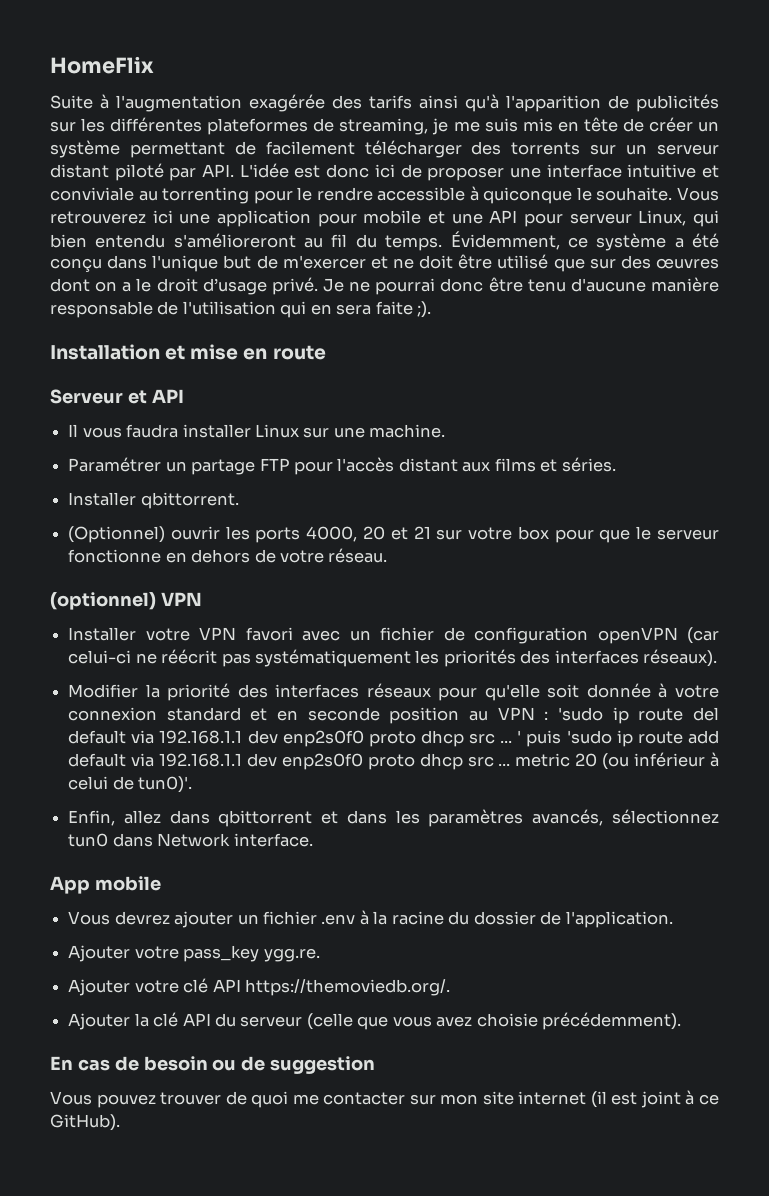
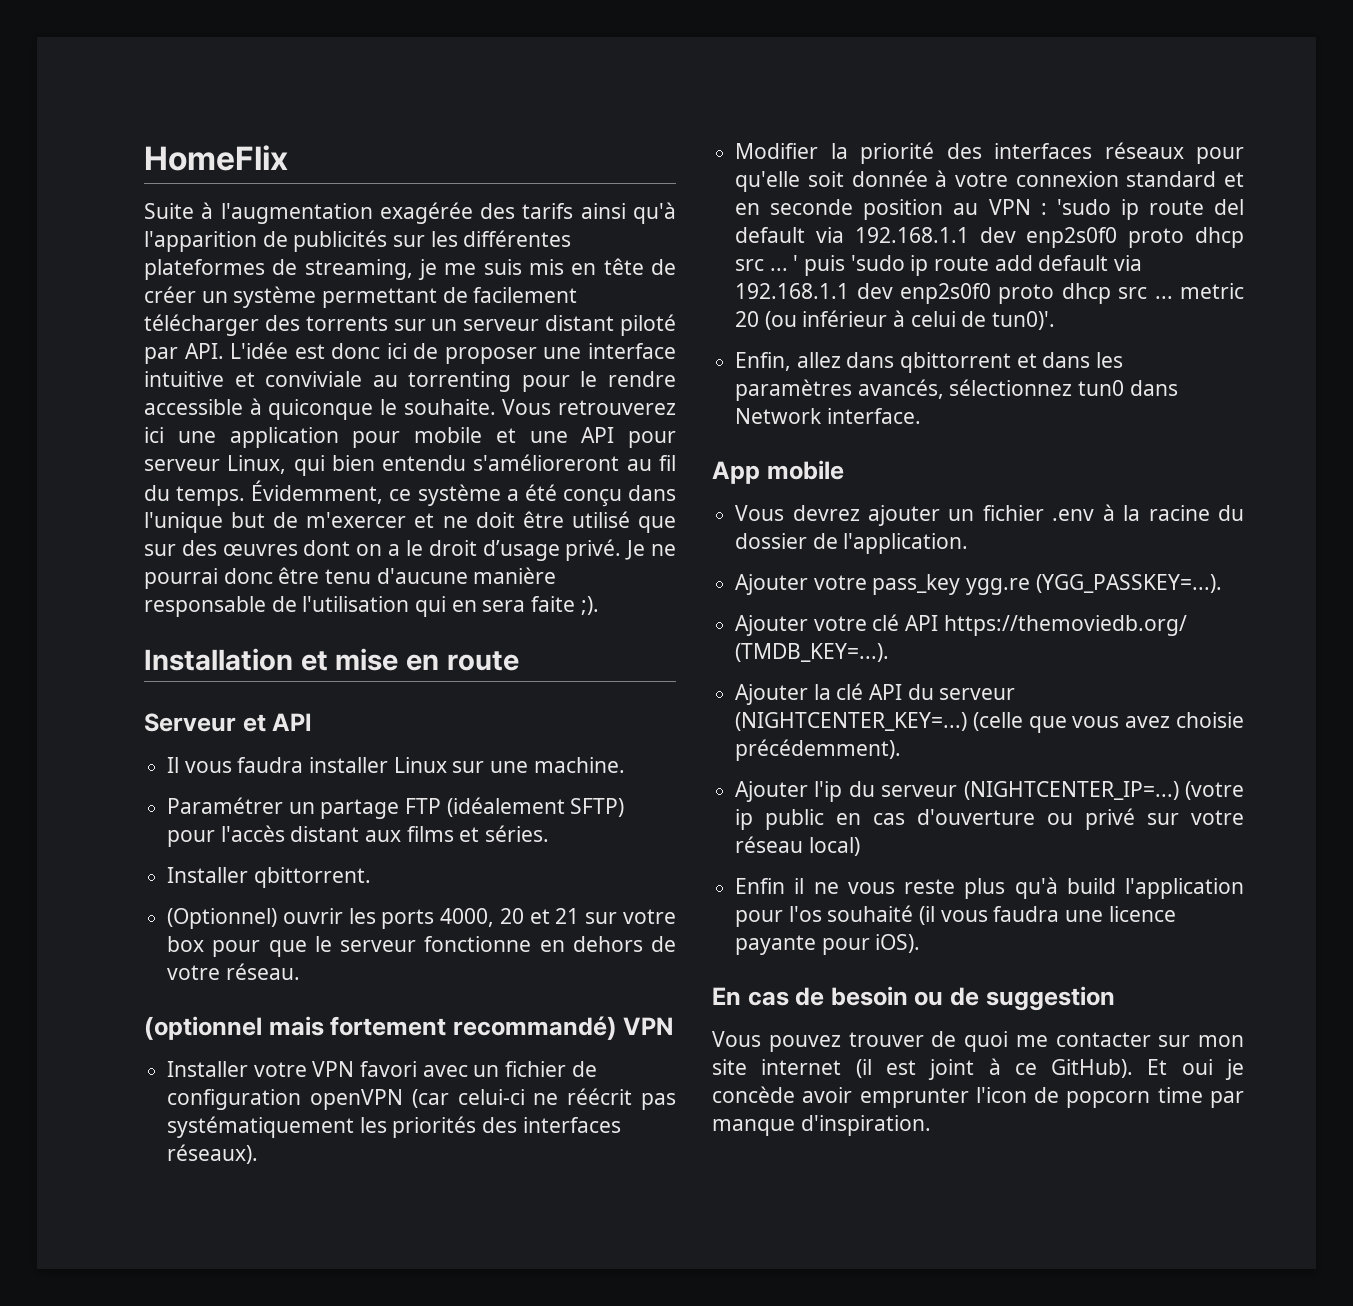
- Paramétrer un partage FTP pour l'accès distant aux films et séries.
+ Paramétrer un partage FTP (idéalement SFTP) pour l'accès distant aux films et séries.
- (optionnel) VPN
+ (optionnel mais fortement recommandé) VPN
- Ajouter votre pass_key ygg.re.
+ Ajouter votre pass_key ygg.re (YGG_PASSKEY=...).
- Ajouter votre clé API https://themoviedb.org/.
+ Ajouter votre clé API https://themoviedb.org/ (TMDB_KEY=...).
- Ajouter la clé API du serveur (celle que vous avez choisie précédemment).
+ Ajouter la clé API du serveur (NIGHTCENTER_KEY=...) (celle que vous avez choisie précédemment).
+ Ajouter l'ip du serveur (NIGHTCENTER_IP=...) (votre ip public en cas d'ouverture ou privé sur votre réseau local)
+ Enfin il ne vous reste plus qu'à build l'application pour l'os souhaité (il vous faudra une licence payante pour iOS).
+ Et oui je concède avoir emprunter l'icon de popcorn time par manque d'inspiration.

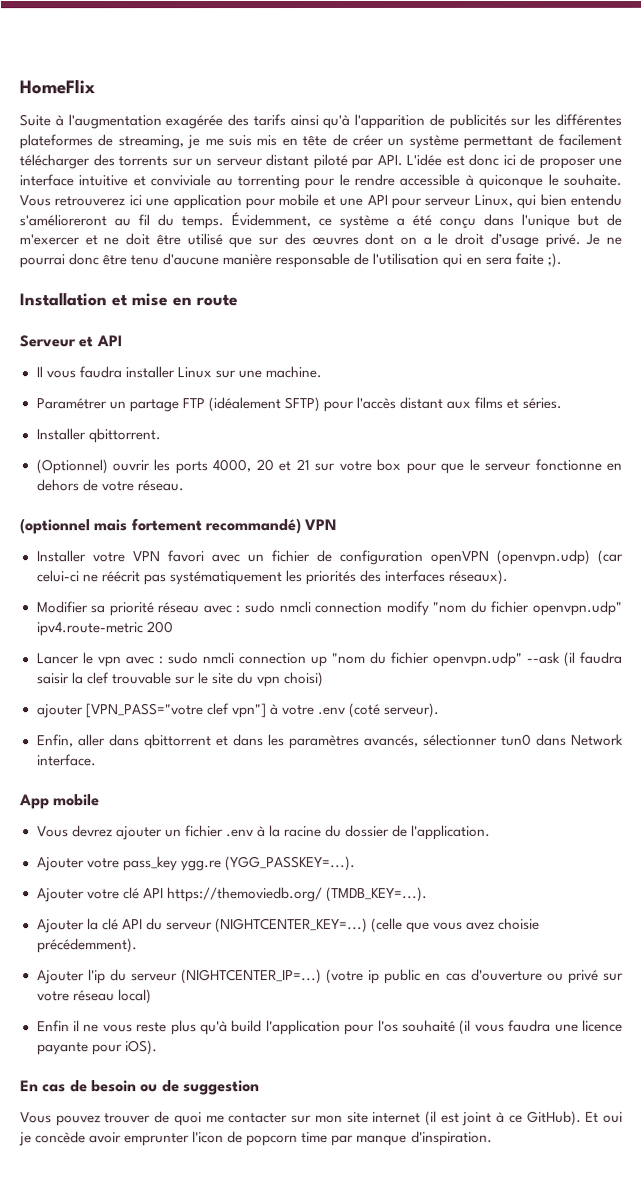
- Installer votre VPN favori avec un fichier de configuration openVPN (car celui-ci ne réécrit pas systématiquement les priorités des interfaces réseaux).
+ Installer votre VPN favori avec un fichier de configuration openVPN (openvpn.udp) (car celui-ci ne réécrit pas systématiquement les priorités des interfaces réseaux).
- Modifier la priorité des interfaces réseaux pour qu'elle soit donnée à votre connexion standard et en seconde position au VPN : 'sudo ip route del default via 192.168.1.1 dev enp2s0f0 proto dhcp src ... ' puis 'sudo ip route add default via 192.168.1.1 dev enp2s0f0 proto dhcp src ... metric 20 (ou inférieur à celui de tun0)'.
+ Modifier sa priorité réseau avec : sudo nmcli connection modify "nom du fichier openvpn.udp" ipv4.route-metric 200
+ Lancer le vpn avec : sudo nmcli connection up "nom du fichier openvpn.udp" --ask (il faudra saisir la clef trouvable sur le site du vpn choisi)
+ ajouter [VPN_PASS="votre clef vpn"] à votre .env (coté serveur).
- Enfin, allez dans qbittorrent et dans les paramètres avancés, sélectionnez tun0 dans Network interface.
+ Enfin, aller dans qbittorrent et dans les paramètres avancés, sélectionner tun0 dans Network interface.

